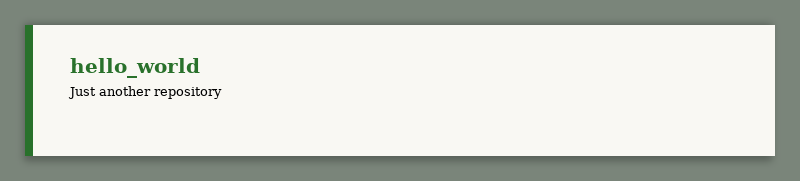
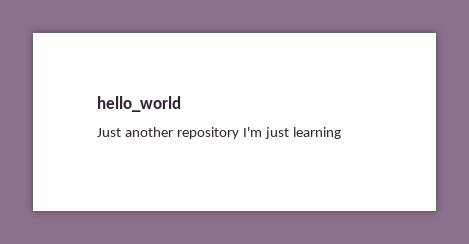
- Just another repository
+ Just another repository I'm just learning

